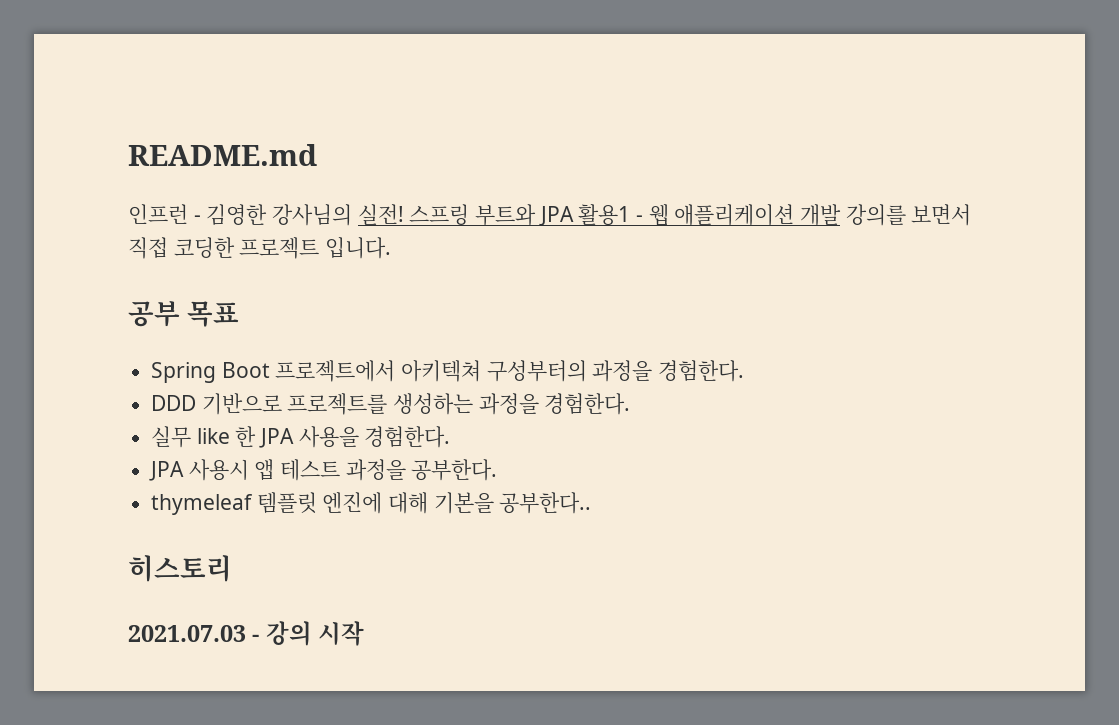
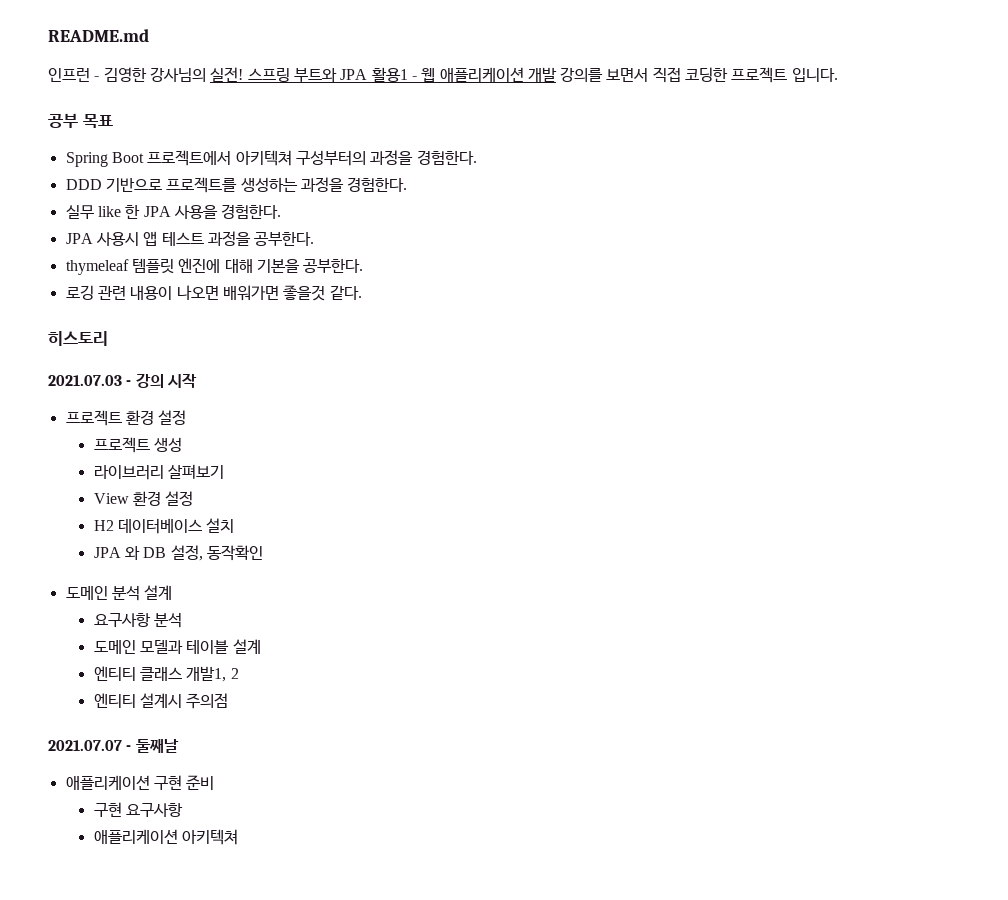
- thymeleaf 템플릿 엔진에 대해 기본을 공부한다..
+ thymeleaf 템플릿 엔진에 대해 기본을 공부한다.
+ 로깅 관련 내용이 나오면 배워가면 좋을것 같다.
+ 프로젝트 환경 설정
+ 프로젝트 생성
+ 라이브러리 살펴보기
+ View 환경 설정
+ H2 데이터베이스 설치
+ JPA 와 DB 설정, 동작확인
+ 도메인 분석 설계
+ 요구사항 분석
+ 도메인 모델과 테이블 설계
+ 엔티티 클래스 개발1, 2
+ 엔티티 설계시 주의점
+ 2021.07.07 - 둘째날
+ 애플리케이션 구현 준비
+ 구현 요구사항
+ 애플리케이션 아키텍쳐

